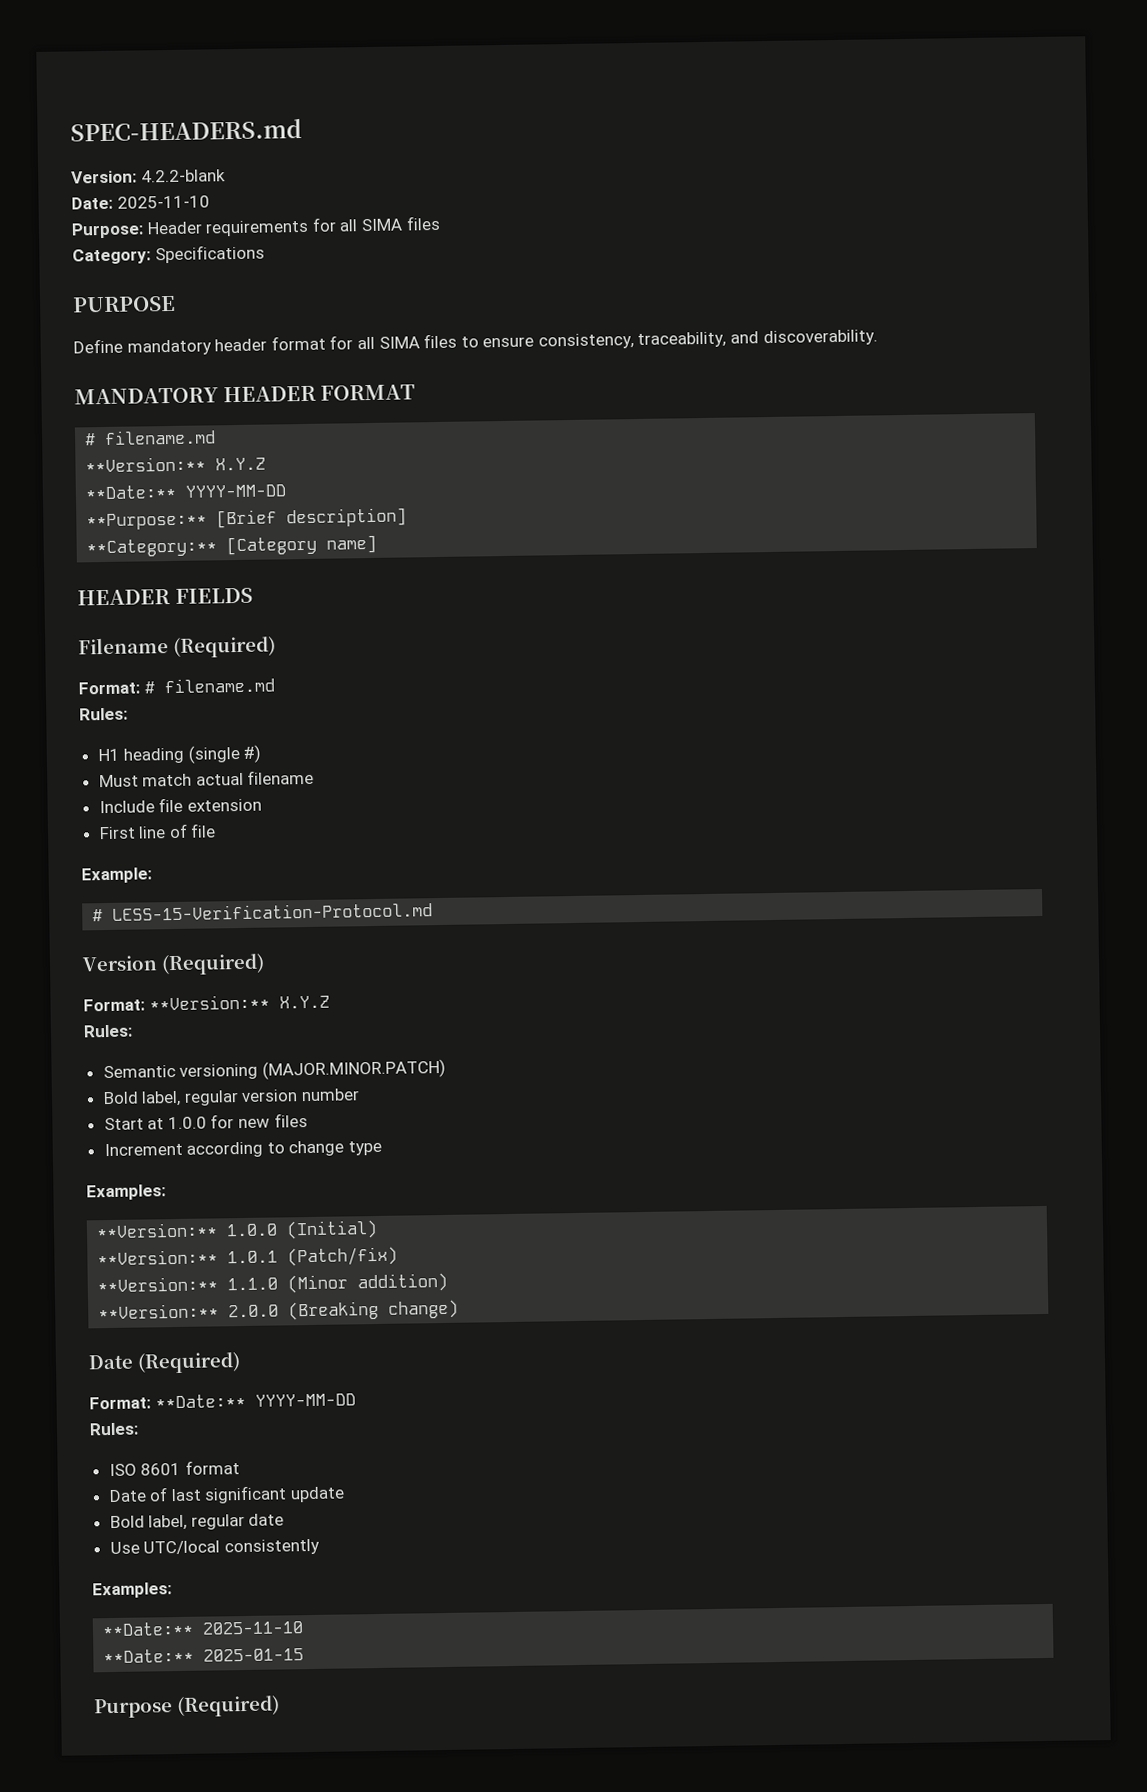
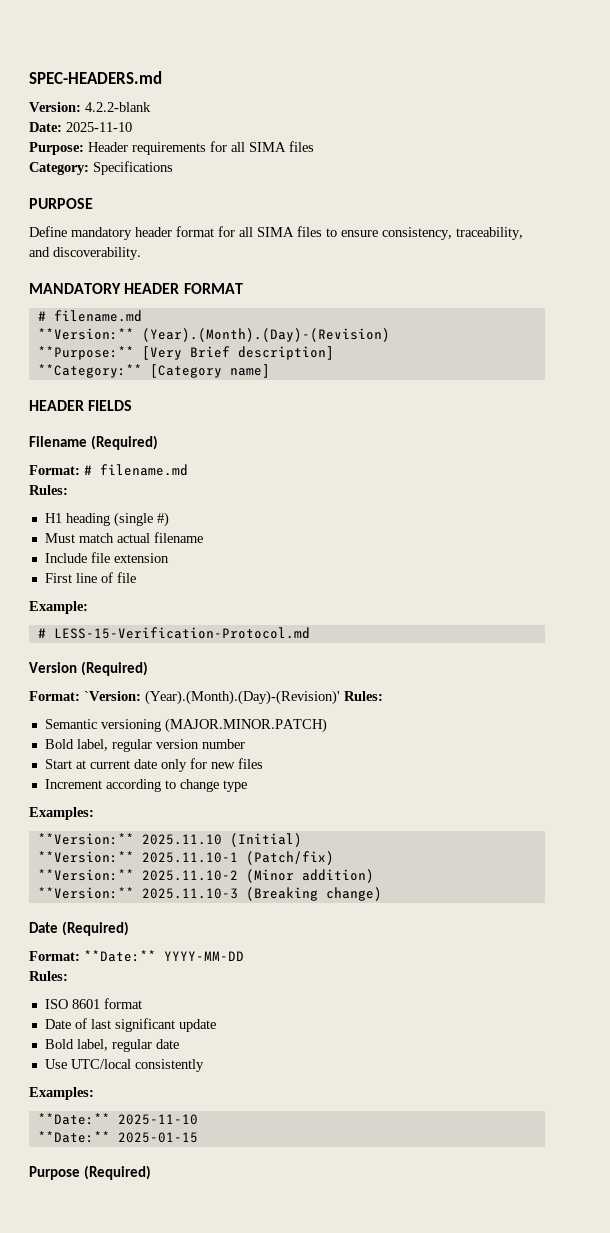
  MANDATORY HEADER FORMAT
  # filename.md
- **Version:** X.Y.Z
- **Date:** YYYY-MM-DD
+ **Version:** (Year).(Month).(Day)-(Revision)
- **Purpose:** [Brief description]
+ **Purpose:** [Very Brief description]
- Format: **Version:** X.Y.Z
- Rules:
+ Format: `Version: (Year).(Month).(Day)-(Revision)' Rules:
- Start at 1.0.0 for new files
+ Start at current date only for new files
- **Version:** 1.0.0 (Initial)
+ **Version:** 2025.11.10 (Initial)
- **Version:** 1.0.1 (Patch/fix)
+ **Version:** 2025.11.10-1 (Patch/fix)
- **Version:** 1.1.0 (Minor addition)
+ **Version:** 2025.11.10-2 (Minor addition)
- **Version:** 2.0.0 (Breaking change)
+ **Version:** 2025.11.10-3 (Breaking change)

